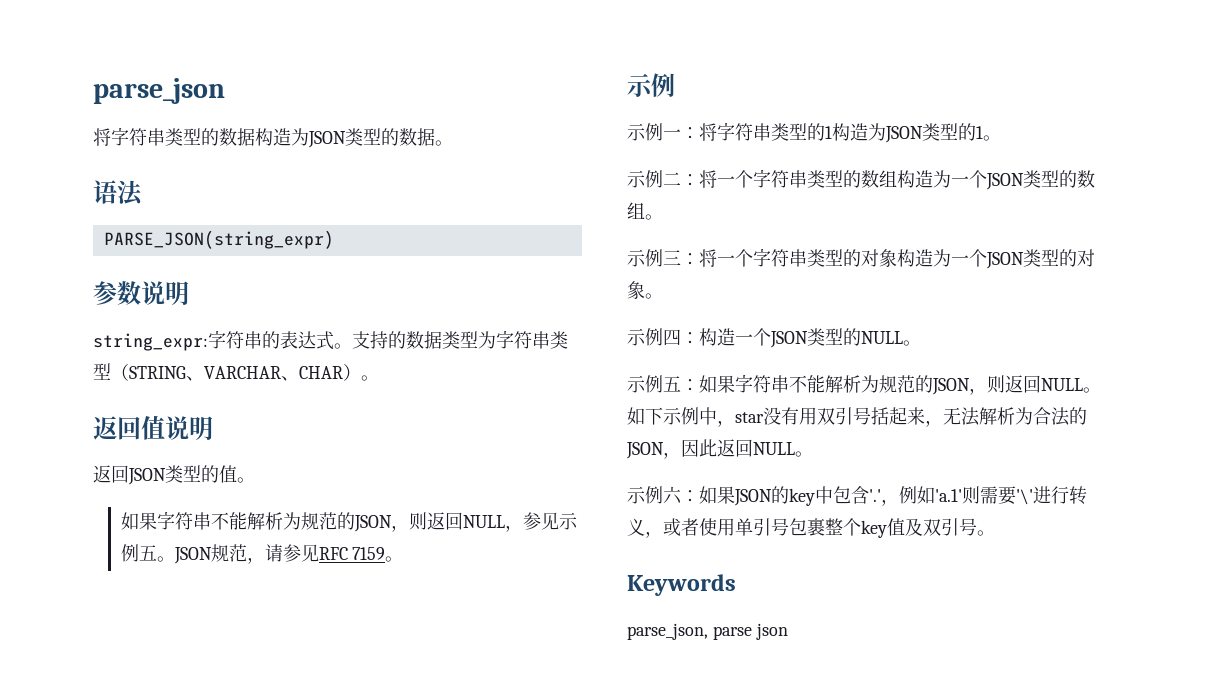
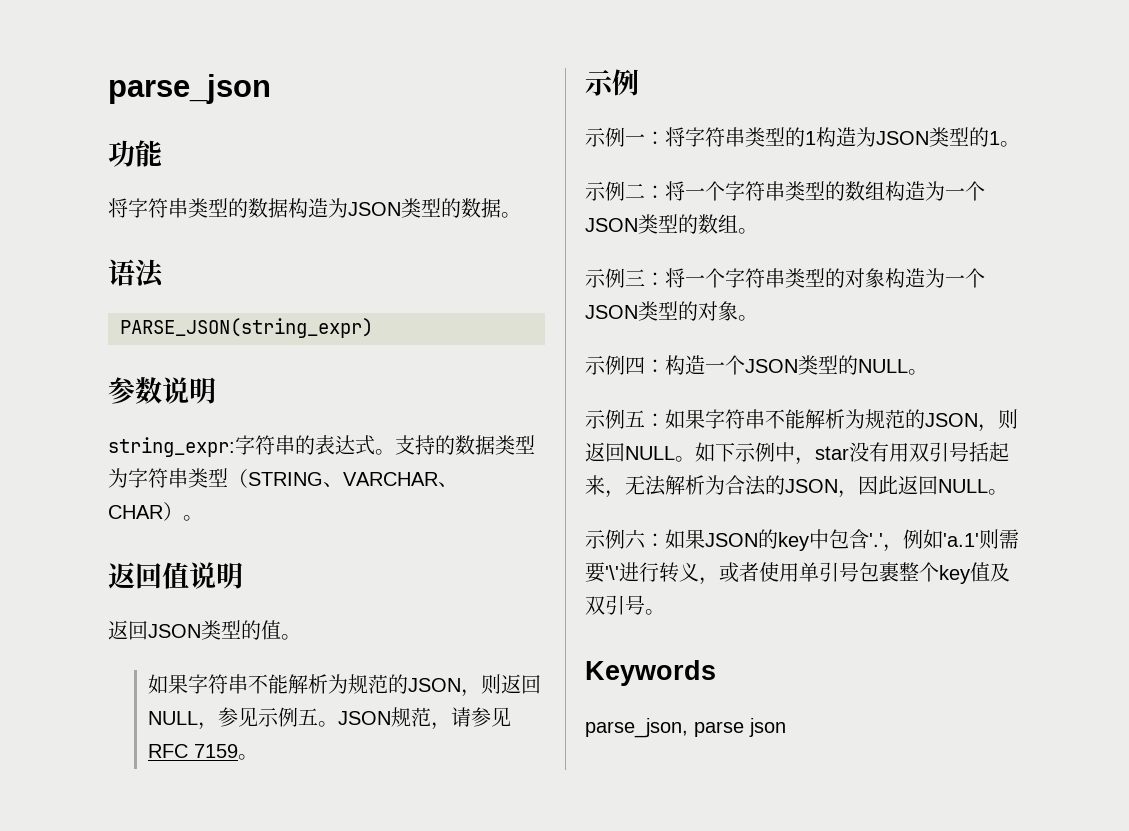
+ 功能

